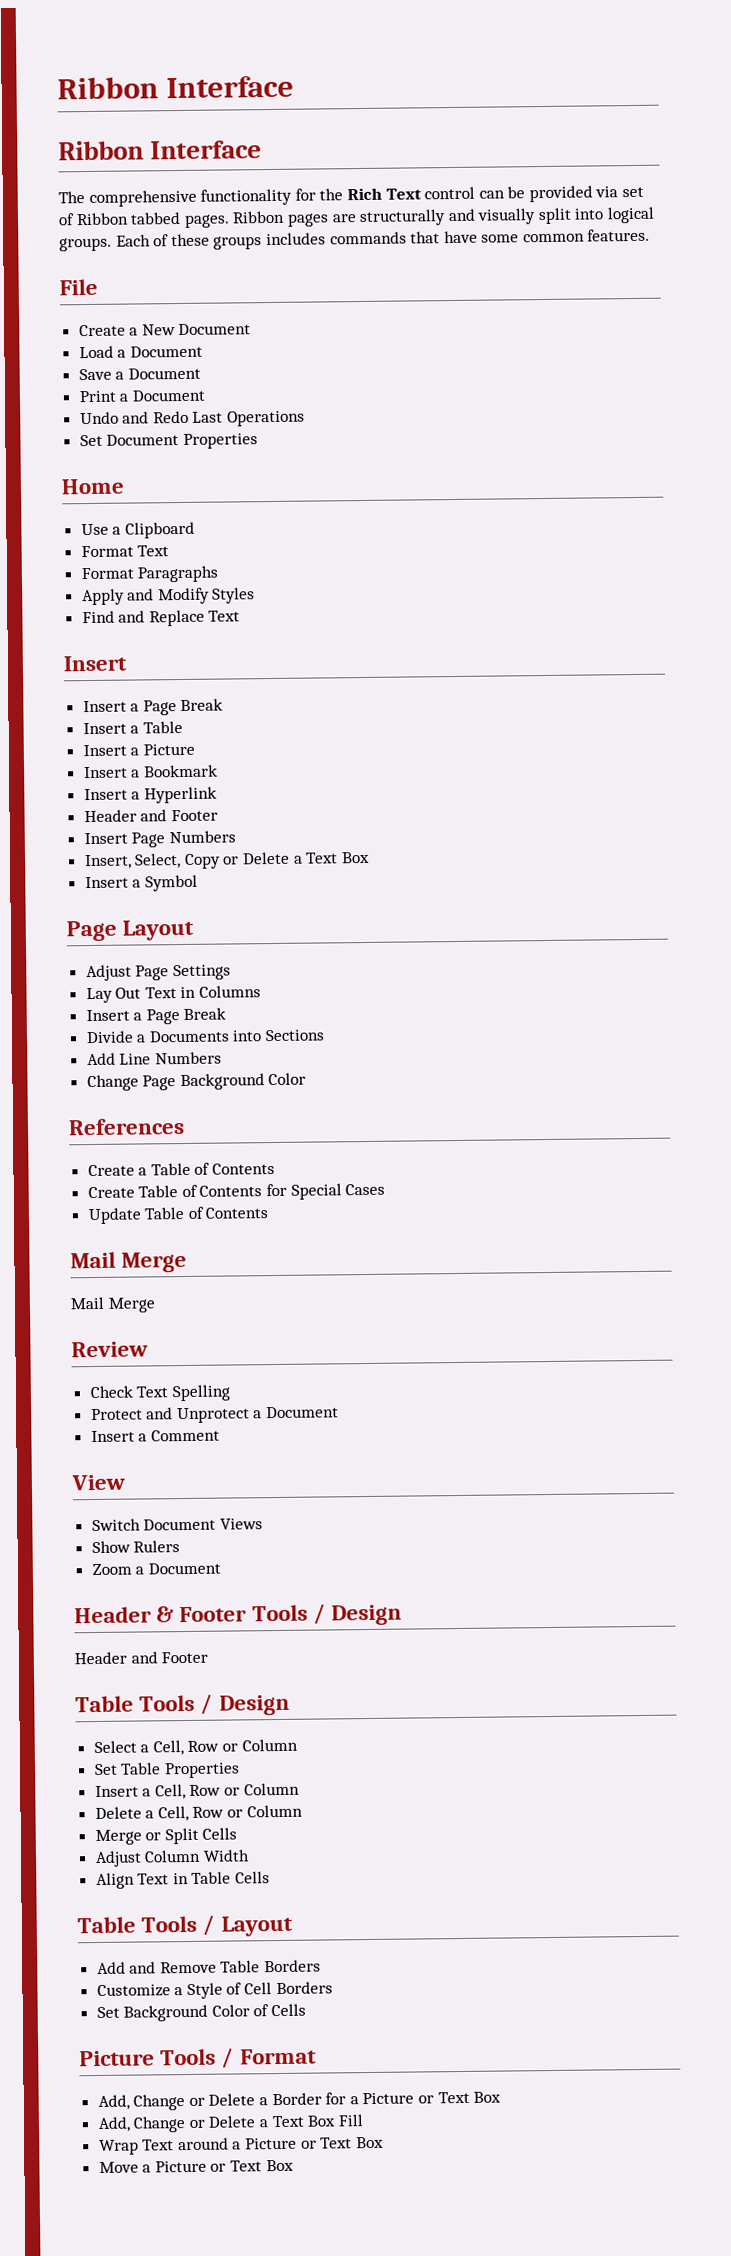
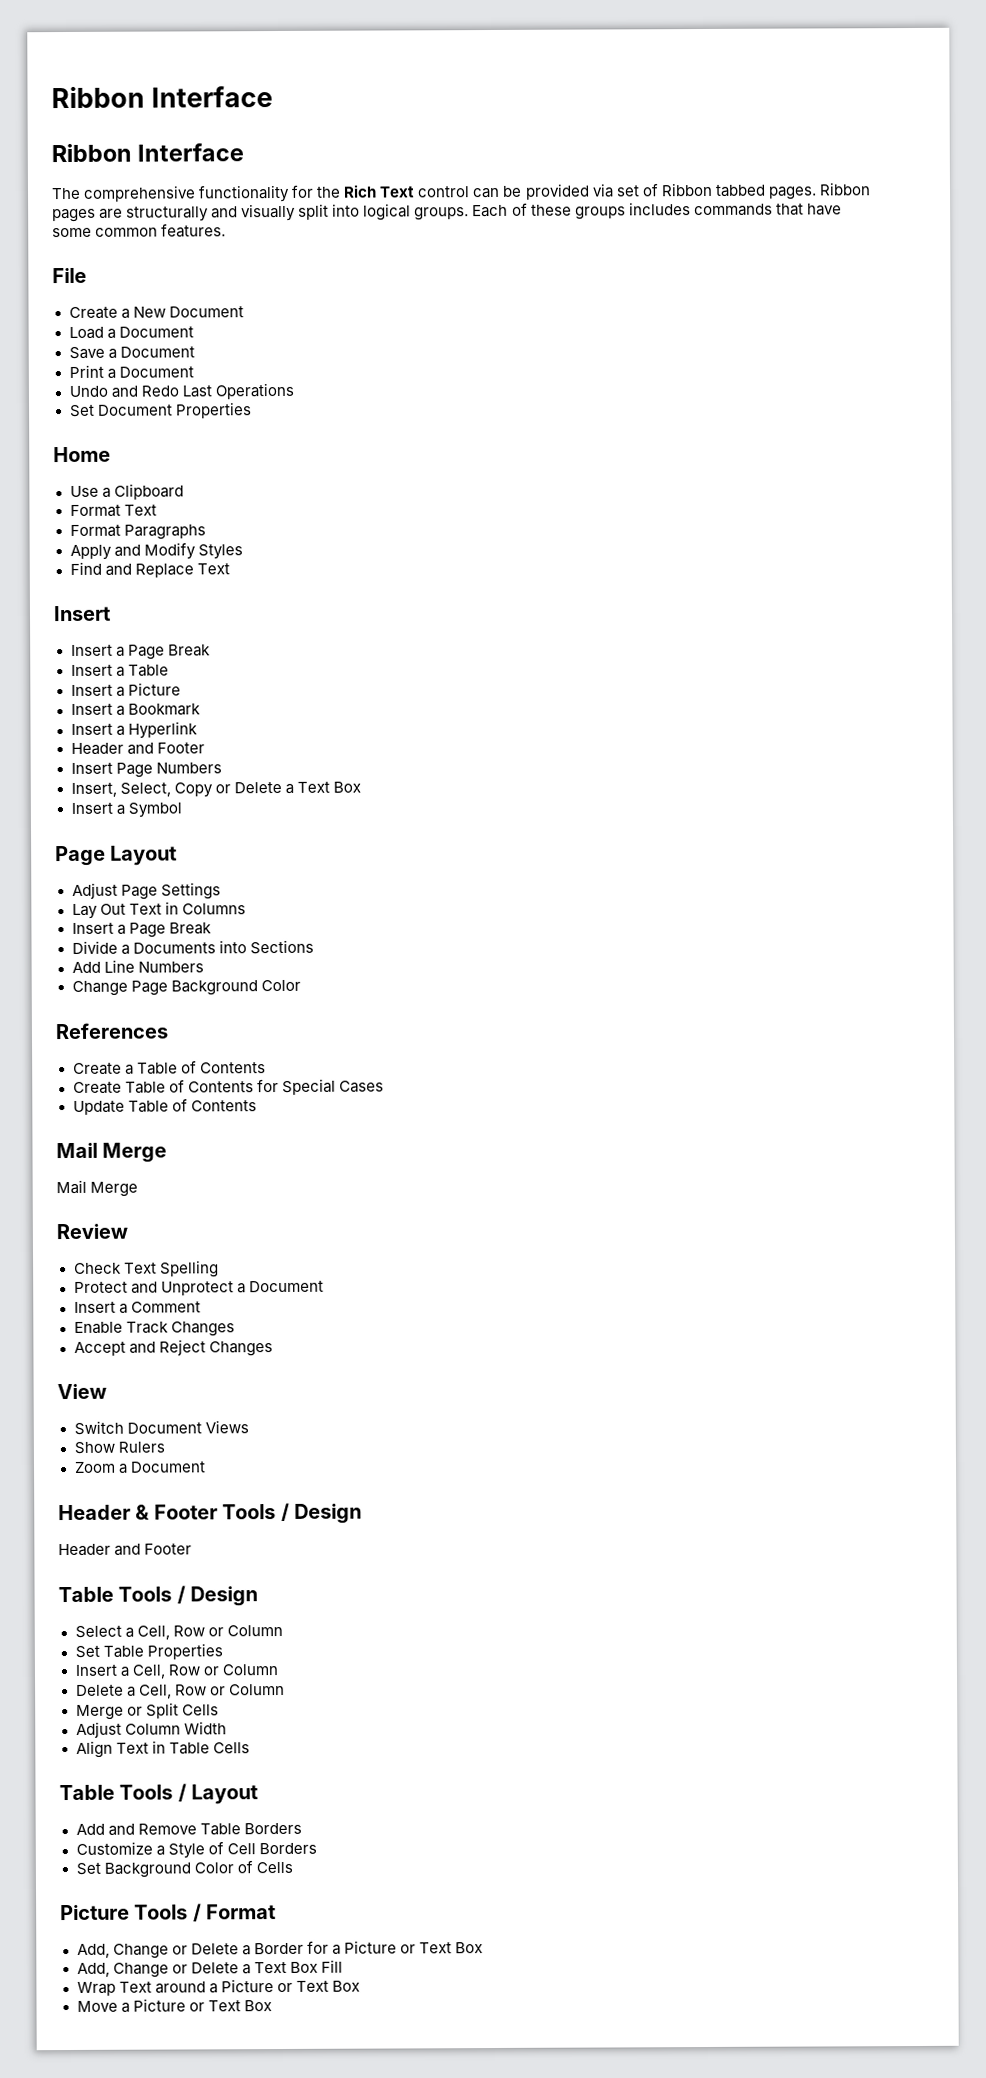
+ Enable Track Changes
+ Accept and Reject Changes

